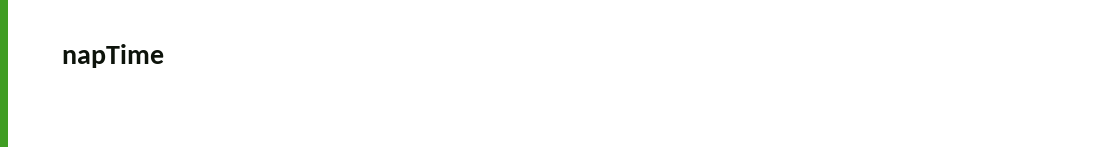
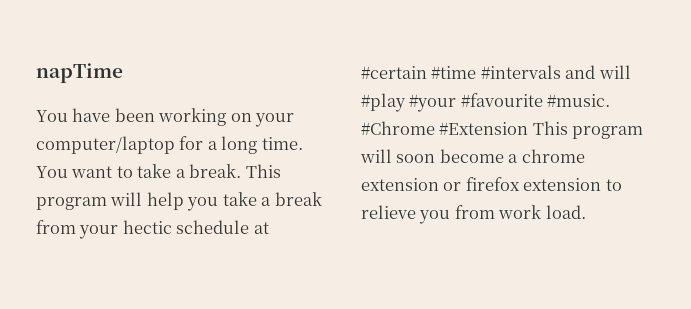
+ You have been working on your computer/laptop for a long time. You want to take a break. This program will help you take a break from your hectic schedule at #certain #time #intervals and will #play #your #favourite #music. #Chrome #Extension This program will soon become a chrome extension or firefox extension to relieve you from work load.

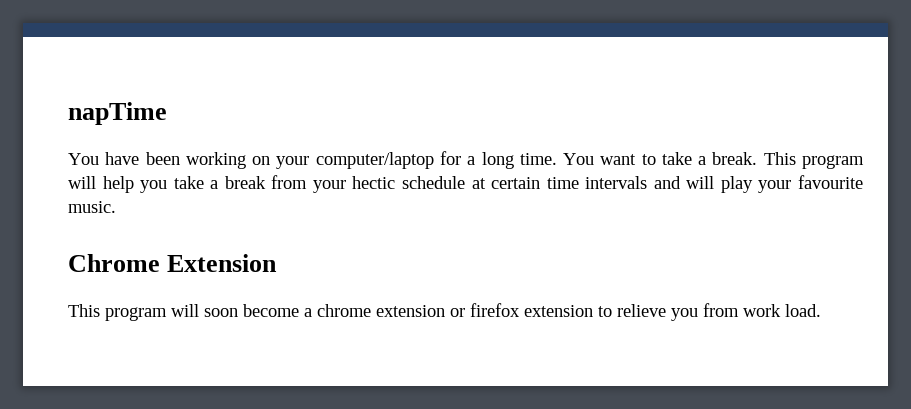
- This program will help you take a break from your hectic schedule at #certain #time #intervals and will #play #your #favourite #music. #Chrome #Extension This program will soon become a chrome extension or firefox extension to relieve you from work load.
+ This program will help you take a break from your hectic schedule at certain time intervals and will play your favourite music.
+ Chrome Extension
+ This program will soon become a chrome extension or firefox extension to relieve you from work load.

